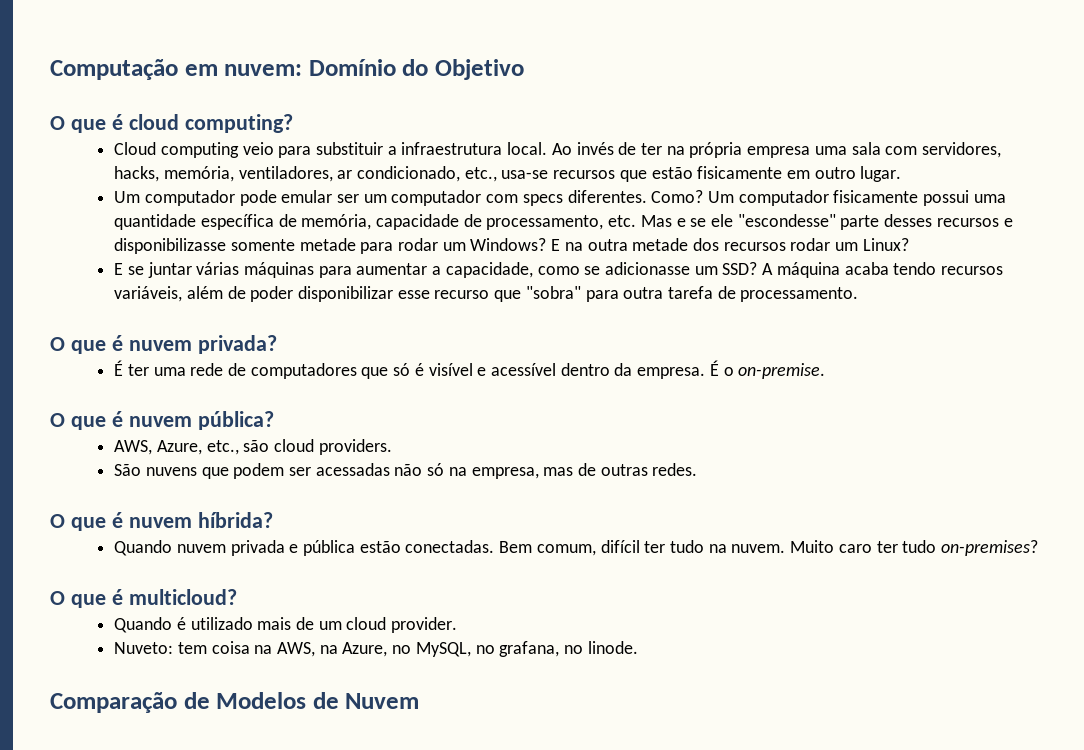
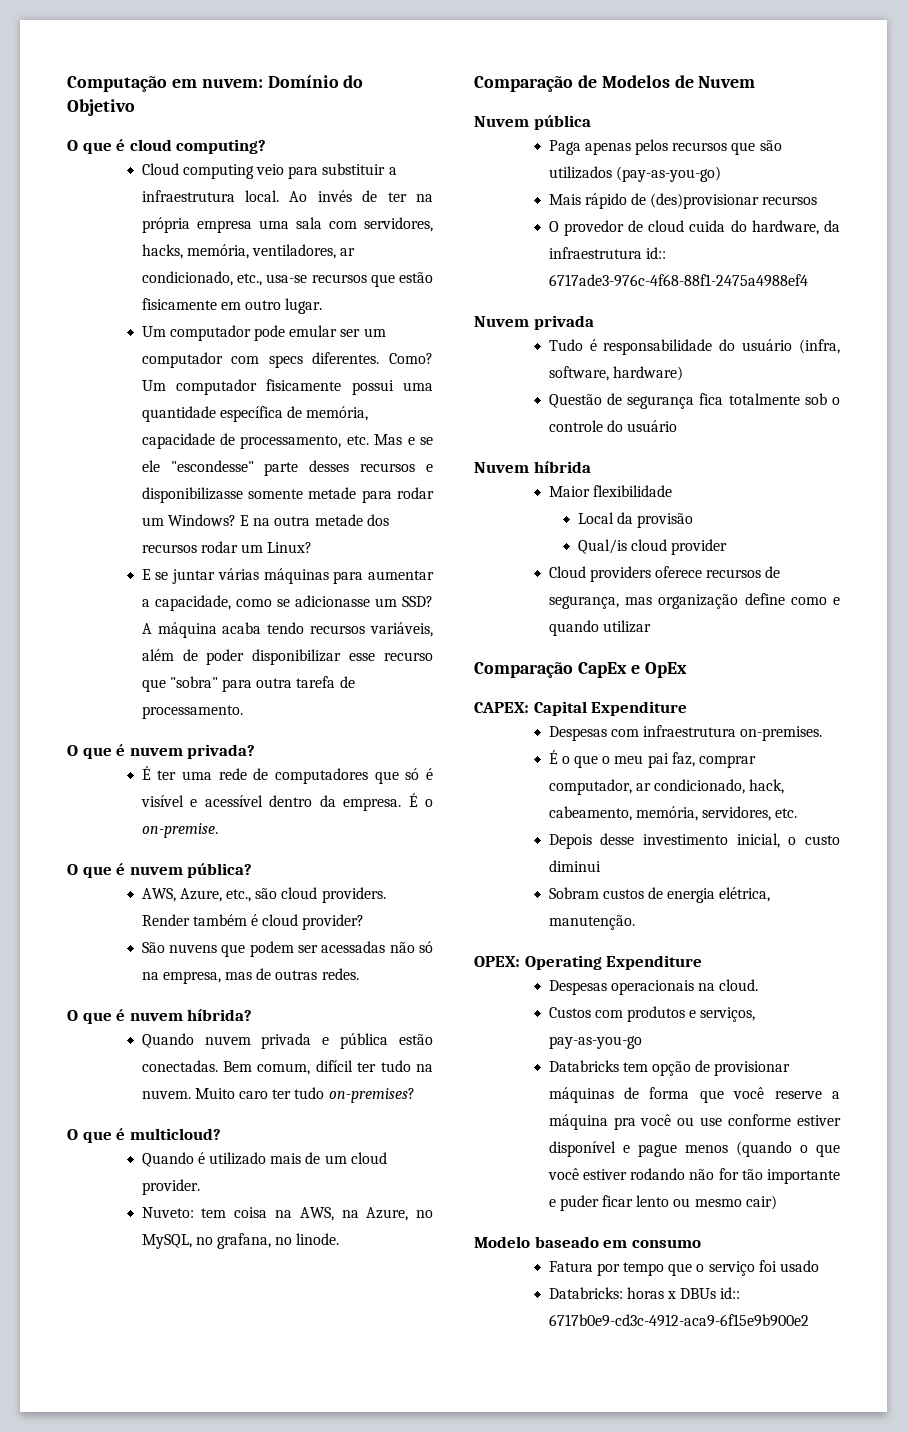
+ Render também é cloud provider?
+ Nuvem pública
+ Paga apenas pelos recursos que são utilizados (pay-as-you-go)
+ Mais rápido de (des)provisionar recursos
+ O provedor de cloud cuida do hardware, da infraestrutura id:: 6717ade3-976c-4f68-88f1-2475a4988ef4
+ Nuvem privada
+ Tudo é responsabilidade do usuário (infra, software, hardware)
+ Questão de segurança fica totalmente sob o controle do usuário
+ Nuvem híbrida
+ Maior flexibilidade
+ Local da provisão
+ Qual/is cloud provider
+ Cloud providers oferece recursos de segurança, mas organização define como e quando utilizar
+ Comparação CapEx e OpEx
+ CAPEX: Capital Expenditure
+ Despesas com infraestrutura on-premises.
+ É o que o meu pai faz, comprar computador, ar condicionado, hack, cabeamento, memória, servidores, etc.
+ Depois desse investimento inicial, o custo diminui
+ Sobram custos de energia elétrica, manutenção.
+ OPEX: Operating Expenditure
+ Despesas operacionais na cloud.
+ Custos com produtos e serviços, pay-as-you-go
+ Databricks tem opção de provisionar máquinas de forma que você reserve a máquina pra você ou use conforme estiver disponível e pague menos (quando o que você estiver rodando não for tão importante e puder ficar lento ou mesmo cair)
+ Modelo baseado em consumo
+ Fatura por tempo que o serviço foi usado
+ Databricks: horas x DBUs id:: 6717b0e9-cd3c-4912-aca9-6f15e9b900e2

